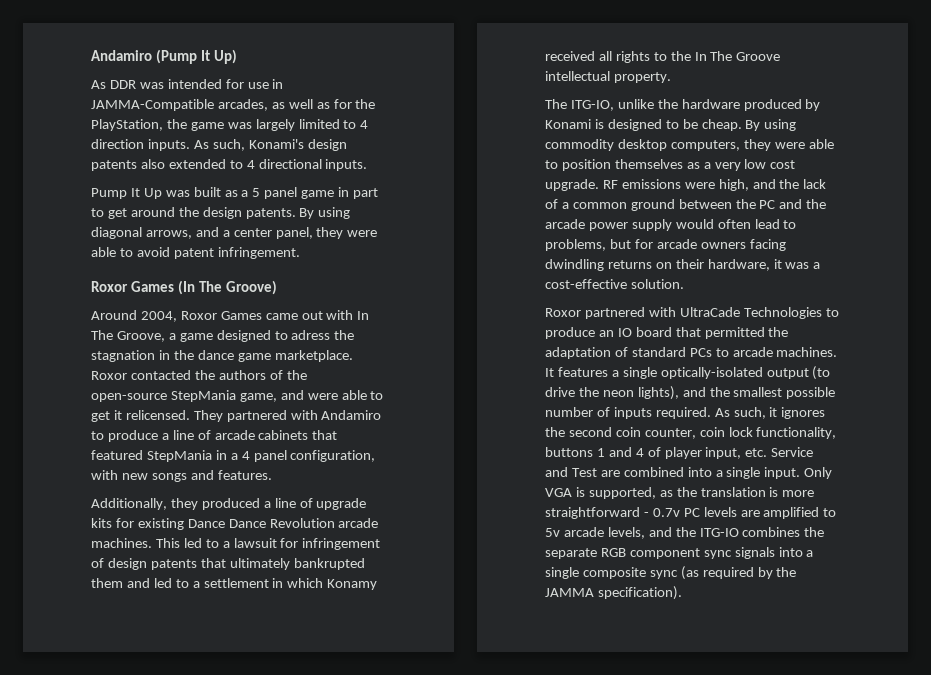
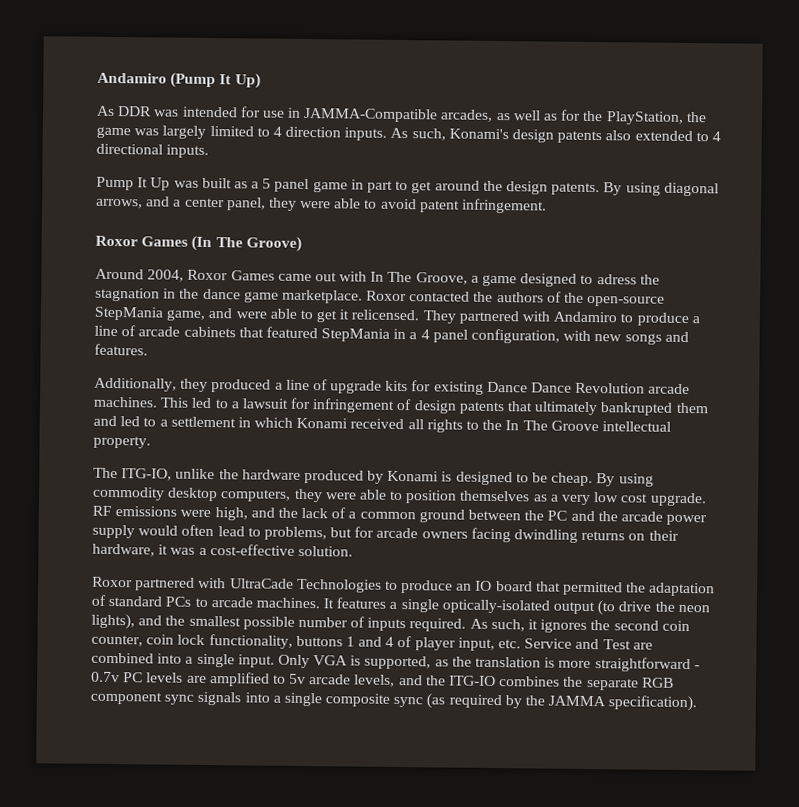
- This led to a lawsuit for infringement of design patents that ultimately bankrupted them and led to a settlement in which Konamy received all rights to the In The Groove intellectual property.
+ This led to a lawsuit for infringement of design patents that ultimately bankrupted them and led to a settlement in which Konami received all rights to the In The Groove intellectual property.

